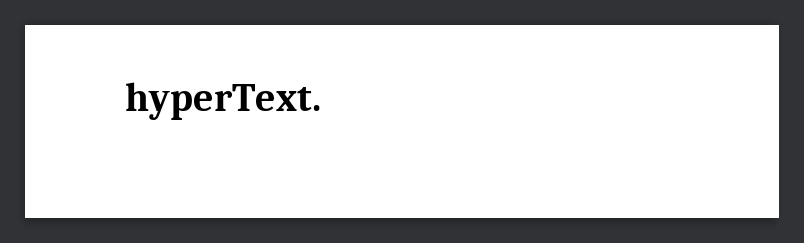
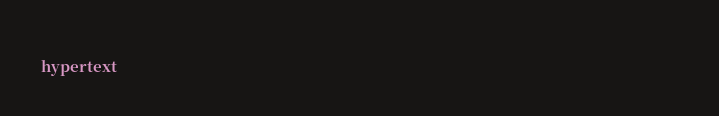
- hyperText.
+ hypertext

